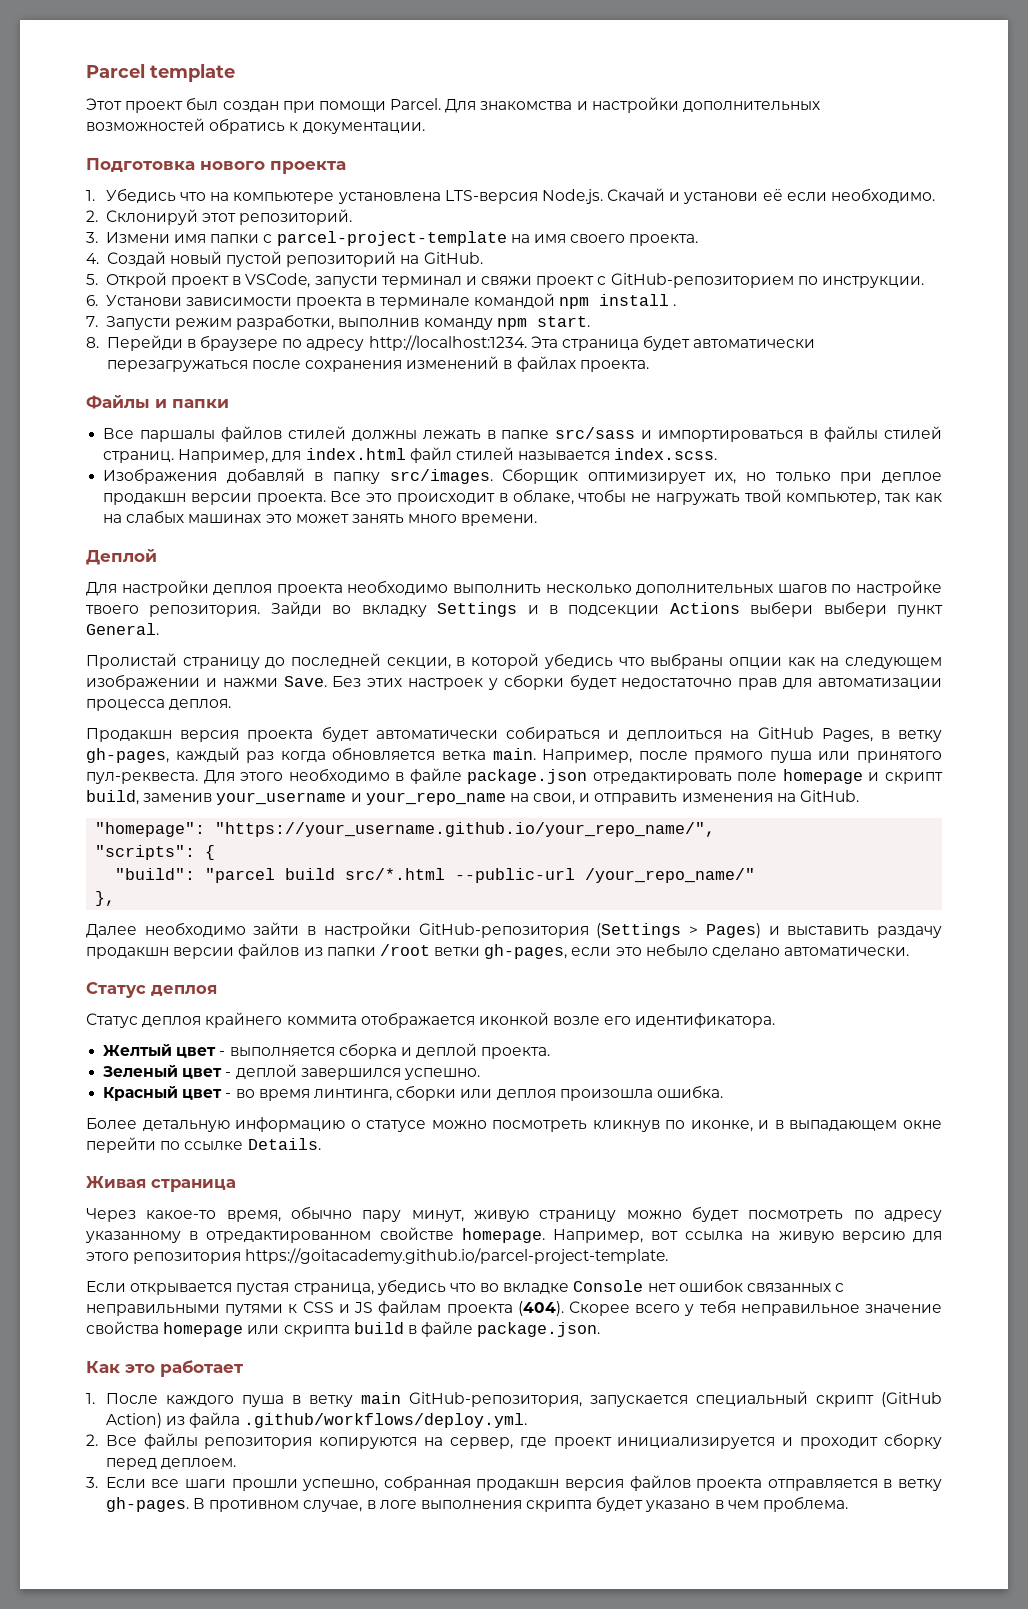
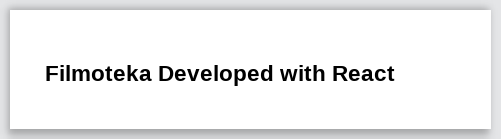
- Parcel template
- Этот проект был создан при помощи Parcel. Для знакомства и настройки дополнительных возможностей обратись к документации.
- Подготовка нового проекта
- 1. Убедись что на компьютере установлена LTS-версия Node.js. Скачай и установи её если необходимо.
- 2. Склонируй этот репозиторий.
- 3. Измени имя папки с parcel-project-template на имя своего проекта.
- 4. Создай новый пустой репозиторий на GitHub.
- 5. Открой проект в VSCode, запусти терминал и свяжи проект с GitHub-репозиторием по инструкции.
- 6. Установи зависимости проекта в терминале командой npm install .
- 7. Запусти режим разработки, выполнив команду npm start.
- 8. Перейди в браузере по адресу http://localhost:1234. Эта страница будет автоматически перезагружаться после сохранения изменений в файлах проекта.
- Файлы и папки
- Все паршалы файлов стилей должны лежать в папке src/sass и импортироваться в файлы стилей страниц. Например, для index.html файл стилей называется index.scss.
- Изображения добавляй в папку src/images. Сборщик оптимизирует их, но только при деплое продакшн версии проекта. Все это происходит в облаке, чтобы не нагружать твой компьютер, так как на слабых машинах это может занять много времени.
- Деплой
- Для настройки деплоя проекта необходимо выполнить несколько дополнительных шагов по настройке твоего репозитория. Зайди во вкладку Settings и в подсекции Actions выбери выбери пункт General.
- Пролистай страницу до последней секции, в которой убедись что выбраны опции как на следующем изображении и нажми Save. Без этих настроек у сборки будет недостаточно прав для автоматизации процесса деплоя.
- Продакшн версия проекта будет автоматически собираться и деплоиться на GitHub Pages, в ветку gh-pages, каждый раз когда обновляется ветка main. Например, после прямого пуша или принятого пул-реквеста. Для этого необходимо в файле package.json отредактировать поле homepage и скрипт build, заменив your_username и your_repo_name на свои, и отправить изменения на GitHub.
- "homepage": "https://your_username.github.io/your_repo_name/",
- "scripts": {
- "build": "parcel build src/*.html --public-url /your_repo_name/"
- },
- Далее необходимо зайти в настройки GitHub-репозитория (Settings > Pages) и выставить раздачу продакшн версии файлов из папки /root ветки gh-pages, если это небыло сделано автоматически.
- Статус деплоя
- Статус деплоя крайнего коммита отображается иконкой возле его идентификатора.
- Желтый цвет - выполняется сборка и деплой проекта.
- Зеленый цвет - деплой завершился успешно.
- Красный цвет - во время линтинга, сборки или деплоя произошла ошибка.
- Более детальную информацию о статусе можно посмотреть кликнув по иконке, и в выпадающем окне перейти по ссылке Details.
- Живая страница
- Через какое-то время, обычно пару минут, живую страницу можно будет посмотреть по адресу указанному в отредактированном свойстве homepage. Например, вот ссылка на живую версию для этого репозитория https://goitacademy.github.io/parcel-project-template.
- Если открывается пустая страница, убедись что во вкладке Console нет ошибок связанных с неправильными путями к CSS и JS файлам проекта (404). Скорее всего у тебя неправильное значение свойства homepage или скрипта build в файле package.json.
- Как это работает
- 1. После каждого пуша в ветку main GitHub-репозитория, запускается специальный скрипт (GitHub Action) из файла .github/workflows/deploy.yml.
- 2. Все файлы репозитория копируются на сервер, где проект инициализируется и проходит сборку перед деплоем.
- 3. Если все шаги прошли успешно, собранная продакшн версия файлов проекта отправляется в ветку gh-pages. В противном случае, в логе выполнения скрипта будет указано в чем проблема.
+ Filmoteka Developed with React

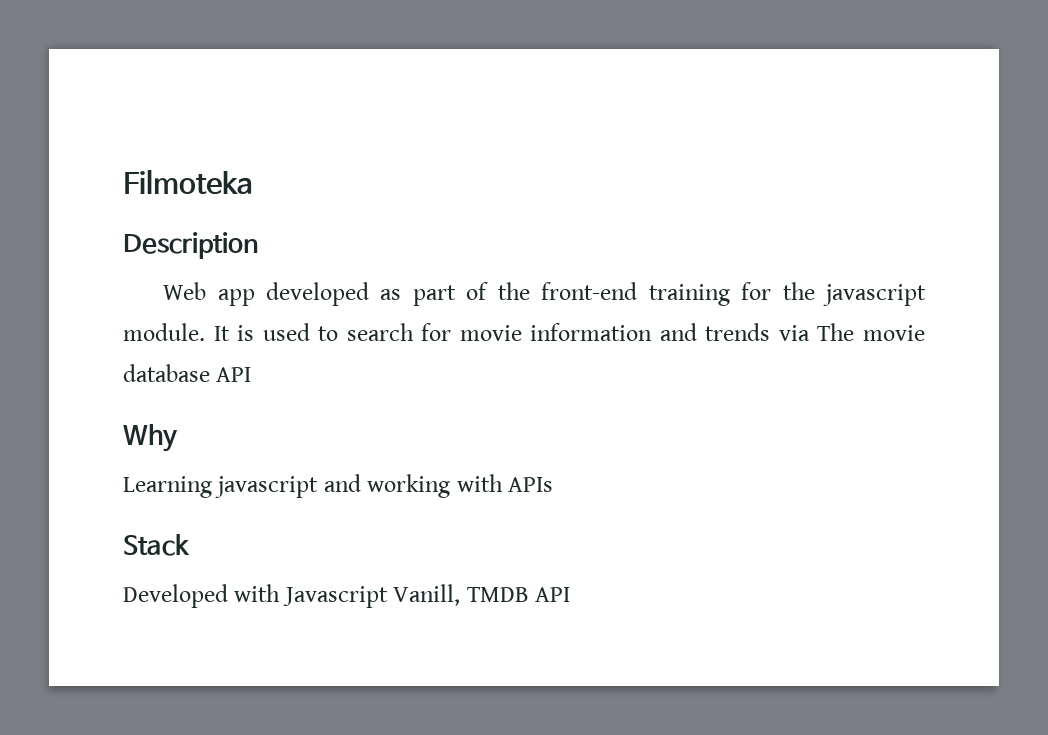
- Filmoteka Developed with React
+ Filmoteka
+ Description
+ Web app developed as part of the front-end training for the javascript module. It is used to search for movie information and trends via The movie database API
+ Why
+ Learning javascript and working with APIs
+ Stack
+ Developed with Javascript Vanill, TMDB API

